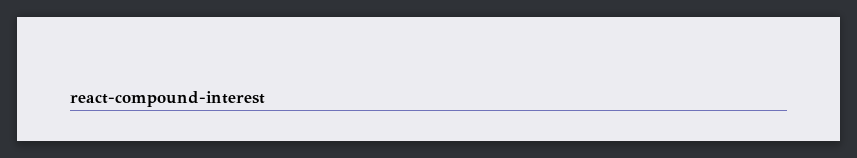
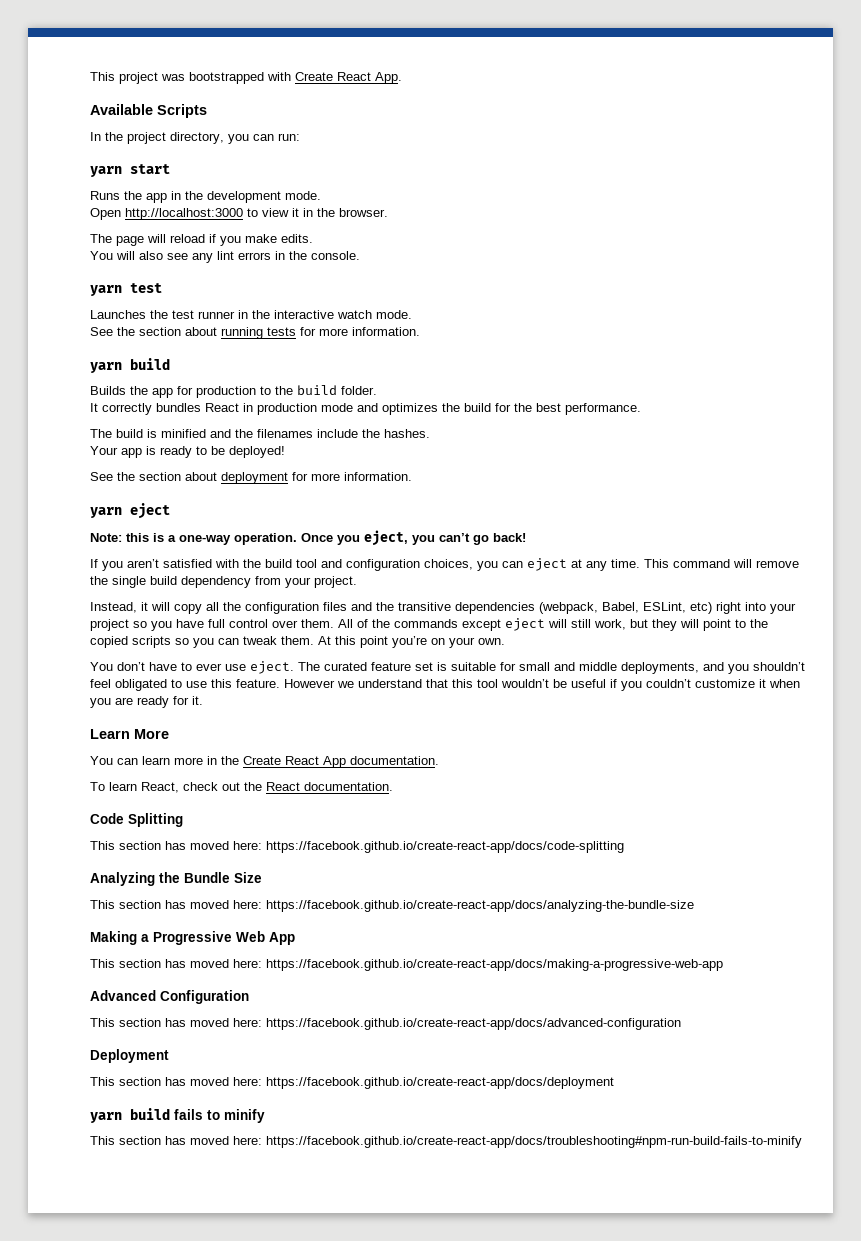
- react-compound-interest
+ This project was bootstrapped with Create React App.
+ Available Scripts
+ In the project directory, you can run:
+ yarn start
+ Runs the app in the development mode.
+ Open http://localhost:3000 to view it in the browser.
+ The page will reload if you make edits.
+ You will also see any lint errors in the console.
+ yarn test
+ Launches the test runner in the interactive watch mode.
+ See the section about running tests for more information.
+ yarn build
+ Builds the app for production to the build folder.
+ It correctly bundles React in production mode and optimizes the build for the best performance.
+ The build is minified and the filenames include the hashes.
+ Your app is ready to be deployed!
+ See the section about deployment for more information.
+ yarn eject
+ Note: this is a one-way operation. Once you eject, you can’t go back!
+ If you aren’t satisfied with the build tool and configuration choices, you can eject at any time. This command will remove the single build dependency from your project.
+ Instead, it will copy all the configuration files and the transitive dependencies (webpack, Babel, ESLint, etc) right into your project so you have full control over them. All of the commands except eject will still work, but they will point to the copied scripts so you can tweak them. At this point you’re on your own.
+ You don’t have to ever use eject. The curated feature set is suitable for small and middle deployments, and you shouldn’t feel obligated to use this feature. However we understand that this tool wouldn’t be useful if you couldn’t customize it when you are ready for it.
+ Learn More
+ You can learn more in the Create React App documentation.
+ To learn React, check out the React documentation.
+ Code Splitting
+ This section has moved here: https://facebook.github.io/create-react-app/docs/code-splitting
+ Analyzing the Bundle Size
+ This section has moved here: https://facebook.github.io/create-react-app/docs/analyzing-the-bundle-size
+ Making a Progressive Web App
+ This section has moved here: https://facebook.github.io/create-react-app/docs/making-a-progressive-web-app
+ Advanced Configuration
+ This section has moved here: https://facebook.github.io/create-react-app/docs/advanced-configuration
+ Deployment
+ This section has moved here: https://facebook.github.io/create-react-app/docs/deployment
+ yarn build fails to minify
+ This section has moved here: https://facebook.github.io/create-react-app/docs/troubleshooting#npm-run-build-fails-to-minify

